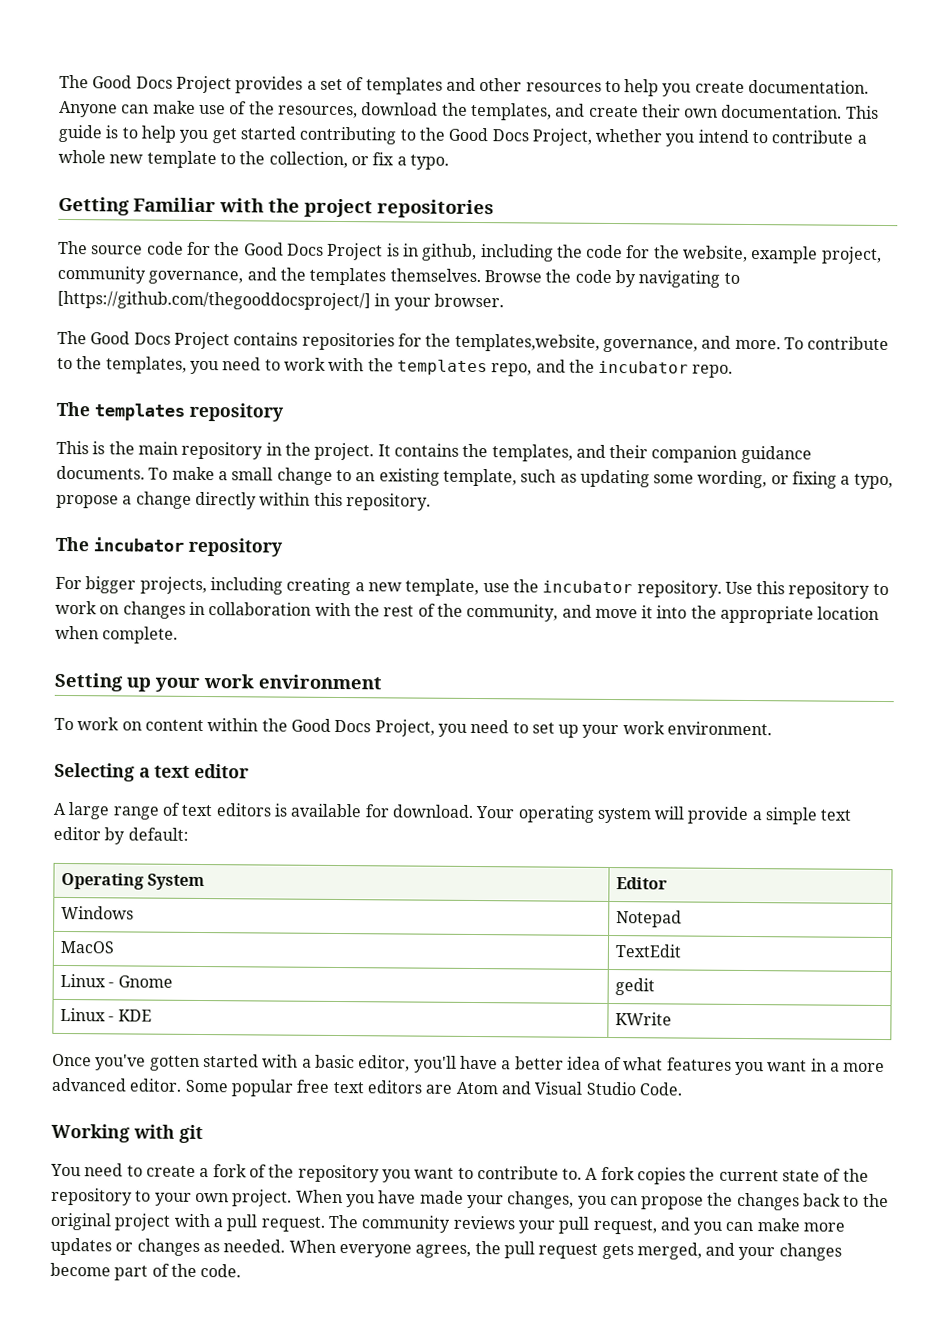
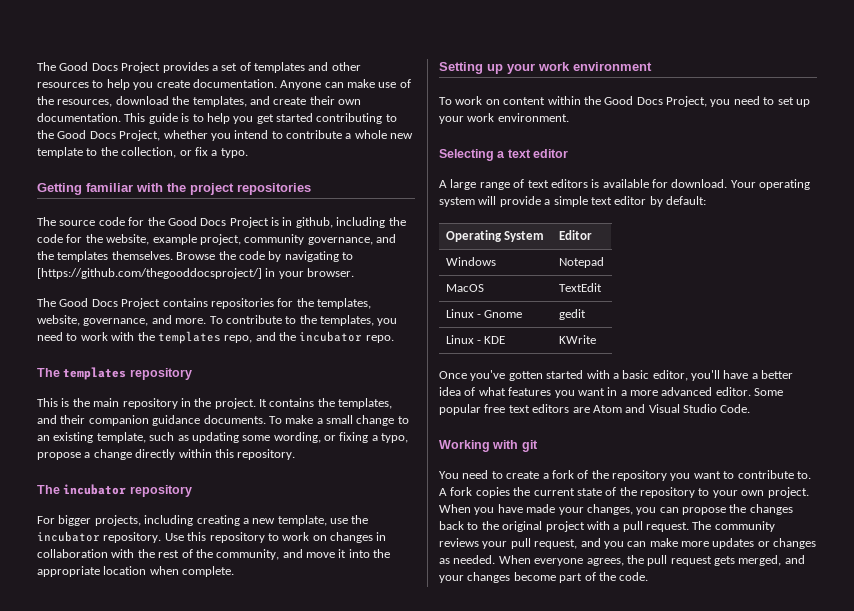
- Getting Familiar with the project repositories
+ Getting familiar with the project repositories
- The Good Docs Project contains repositories for the templates,website, governance, and more.
+ The Good Docs Project contains repositories for the templates, website, governance, and more.

